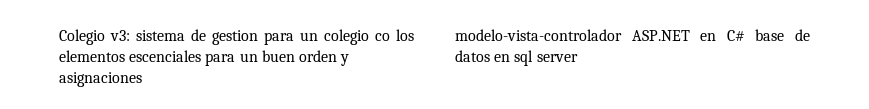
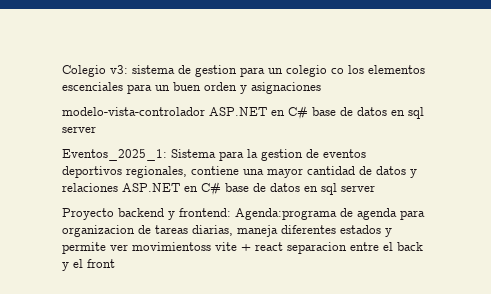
+ Eventos_2025_1: Sistema para la gestion de eventos deportivos regionales, contiene una mayor cantidad de datos y relaciones ASP.NET en C# base de datos en sql server
+ Proyecto backend y frontend: Agenda:programa de agenda para organizacion de tareas diarias, maneja diferentes estados y permite ver movimientoss vite + react separacion entre el back y el front

